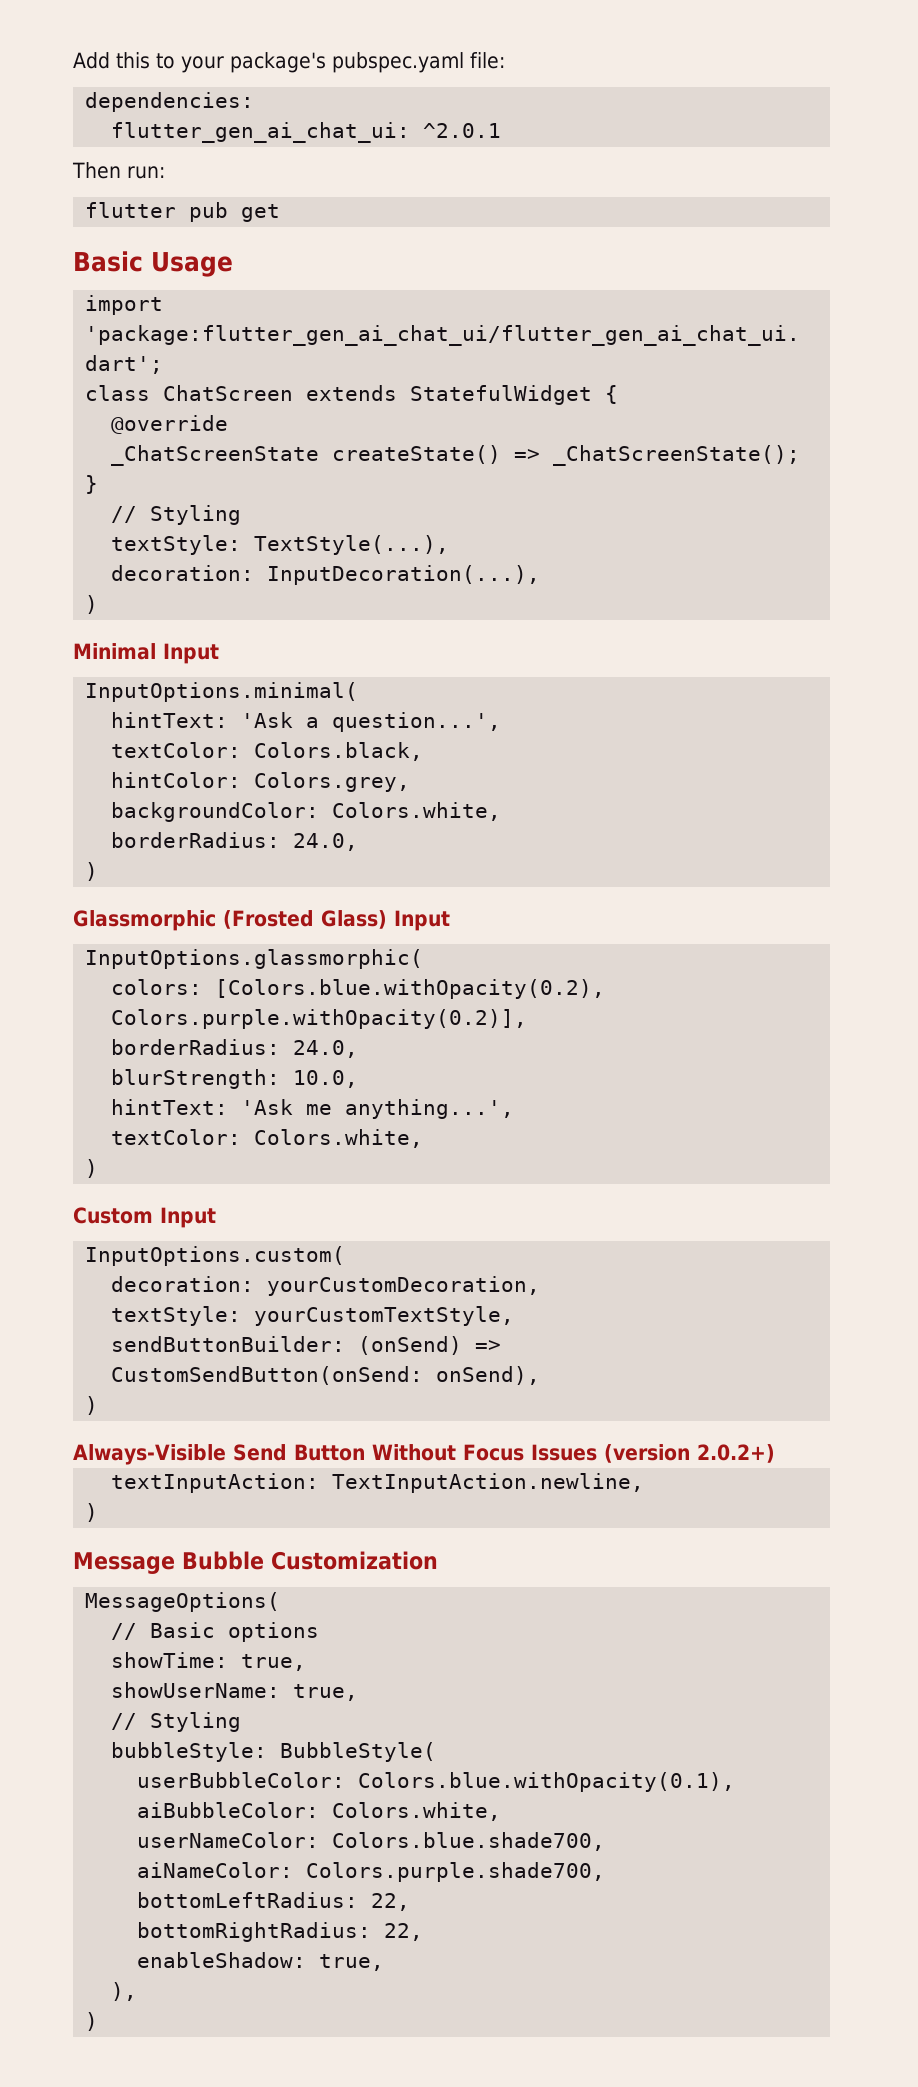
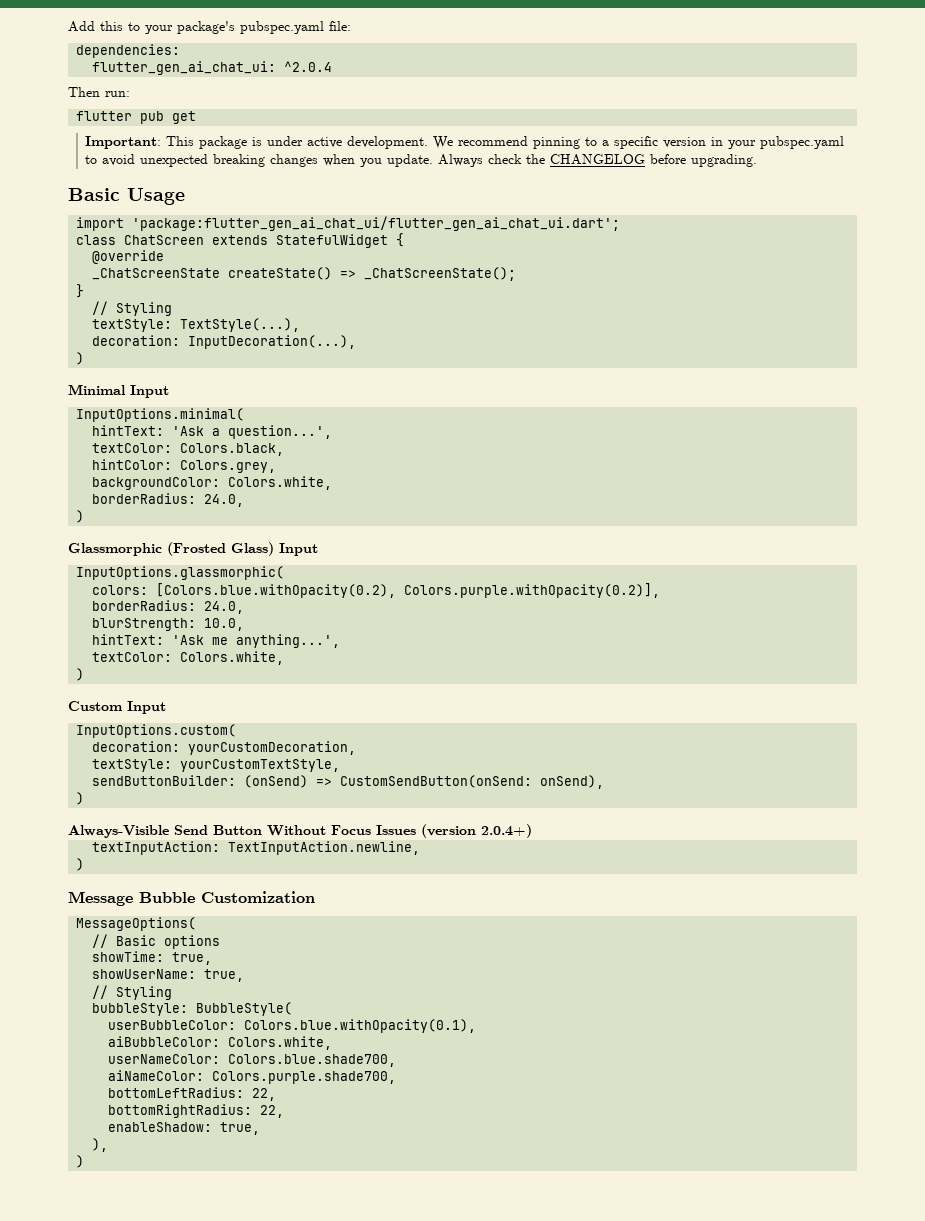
- flutter_gen_ai_chat_ui: ^2.0.1
+ flutter_gen_ai_chat_ui: ^2.0.4
+ Important: This package is under active development. We recommend pinning to a specific version in your pubspec.yaml to avoid unexpected breaking changes when you update. Always check the CHANGELOG before upgrading.
- Always-Visible Send Button Without Focus Issues (version 2.0.2+)
+ Always-Visible Send Button Without Focus Issues (version 2.0.4+)

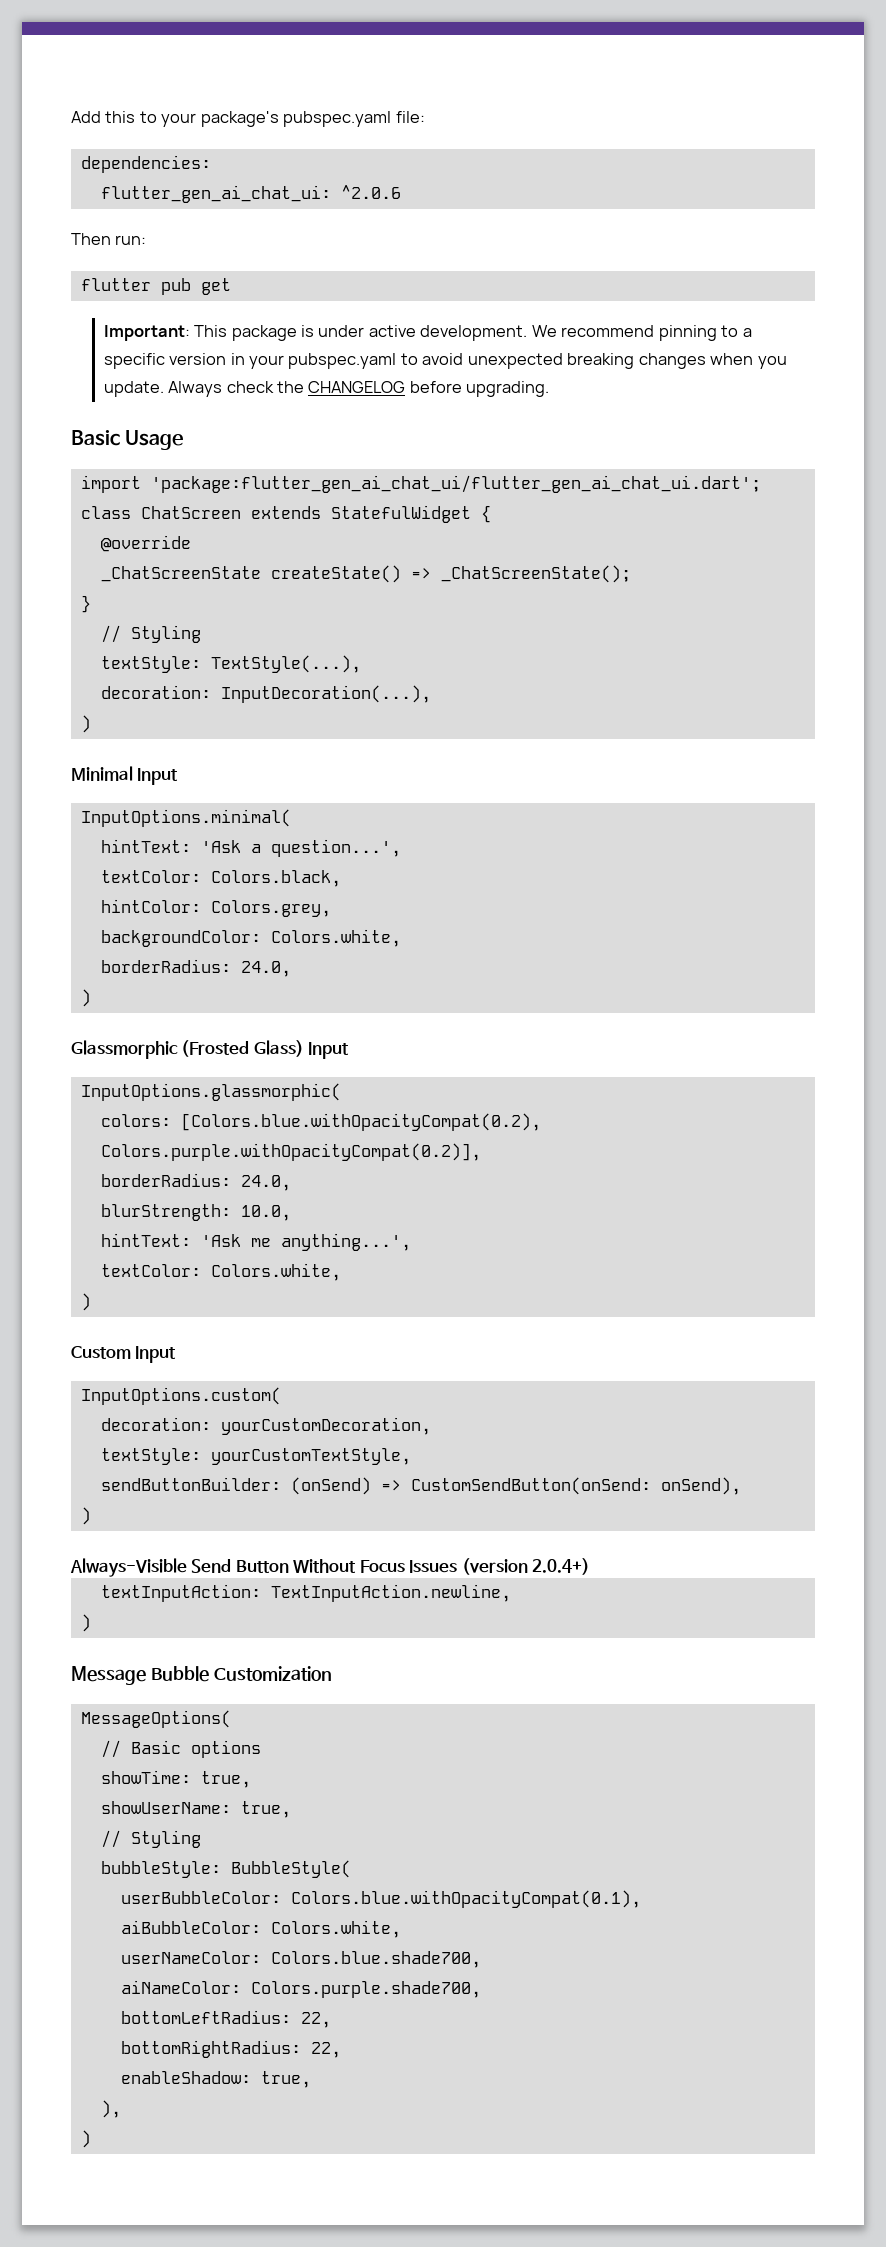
- flutter_gen_ai_chat_ui: ^2.0.4
+ flutter_gen_ai_chat_ui: ^2.0.6
- colors: [Colors.blue.withOpacity(0.2), Colors.purple.withOpacity(0.2)],
+ colors: [Colors.blue.withOpacityCompat(0.2), Colors.purple.withOpacityCompat(0.2)],
- userBubbleColor: Colors.blue.withOpacity(0.1),
+ userBubbleColor: Colors.blue.withOpacityCompat(0.1),

